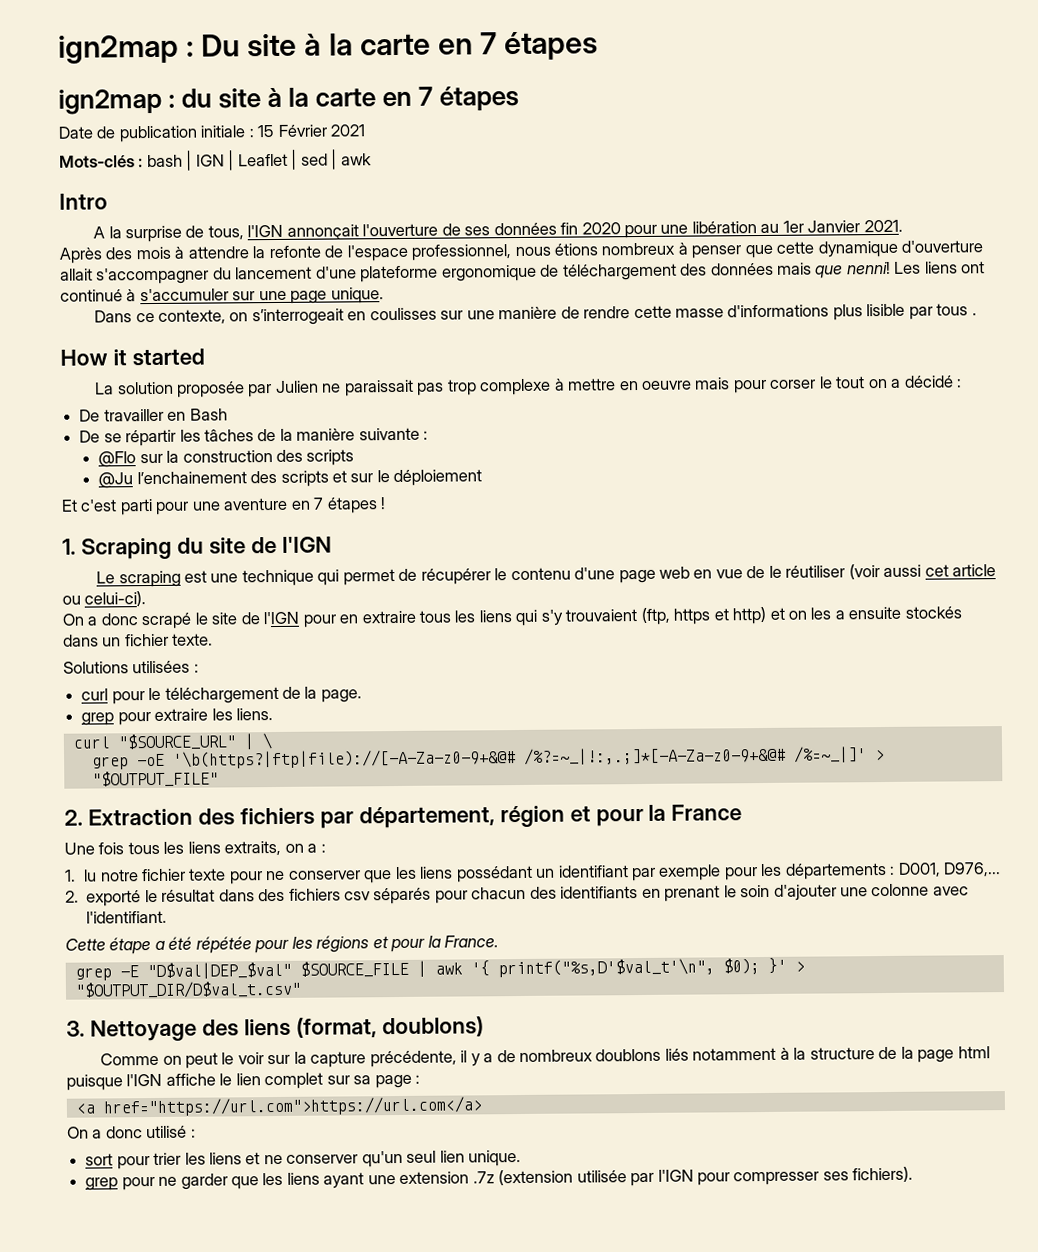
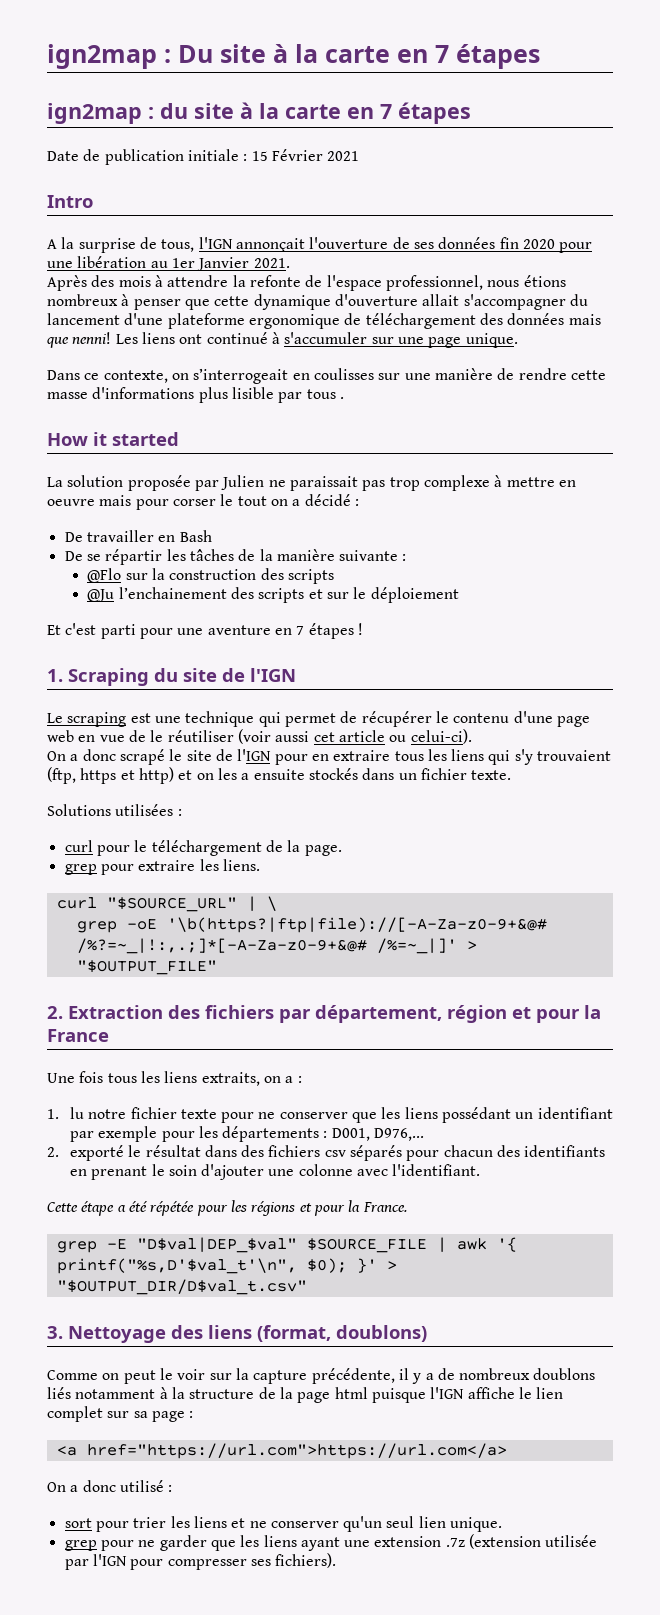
- Mots-clés : bash | IGN | Leaflet | sed | awk

